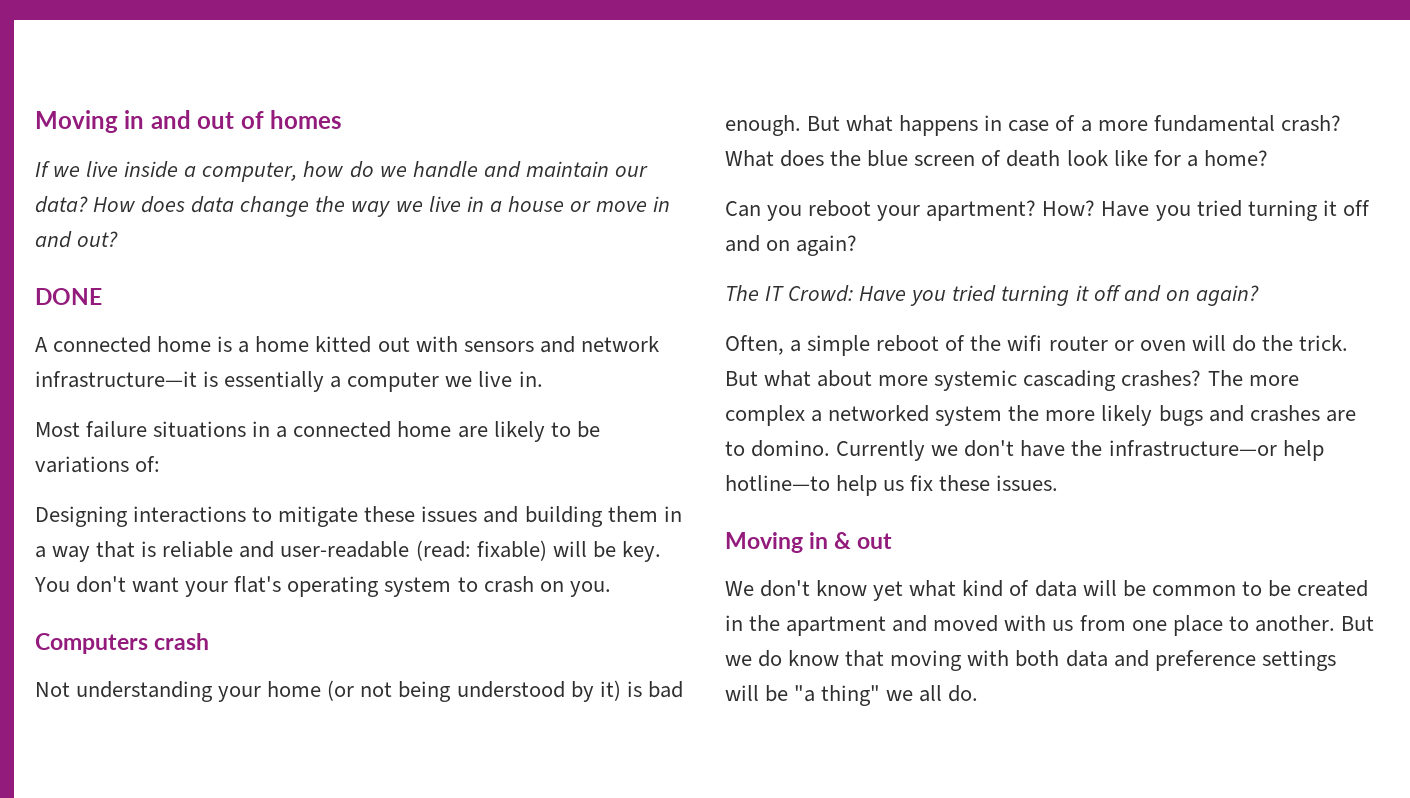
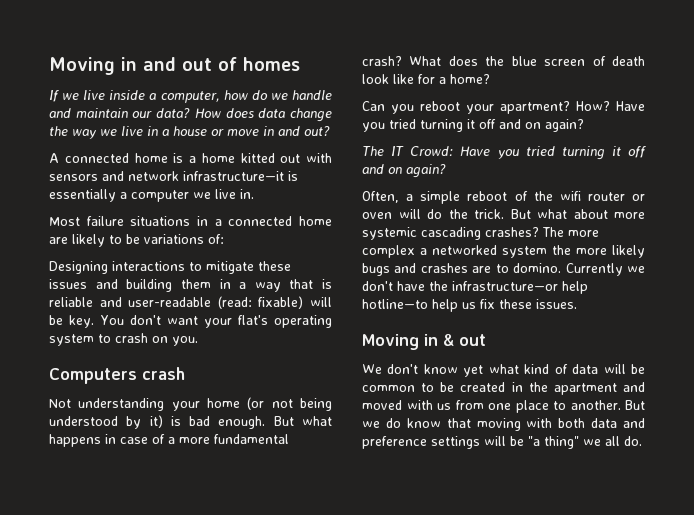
- DONE

